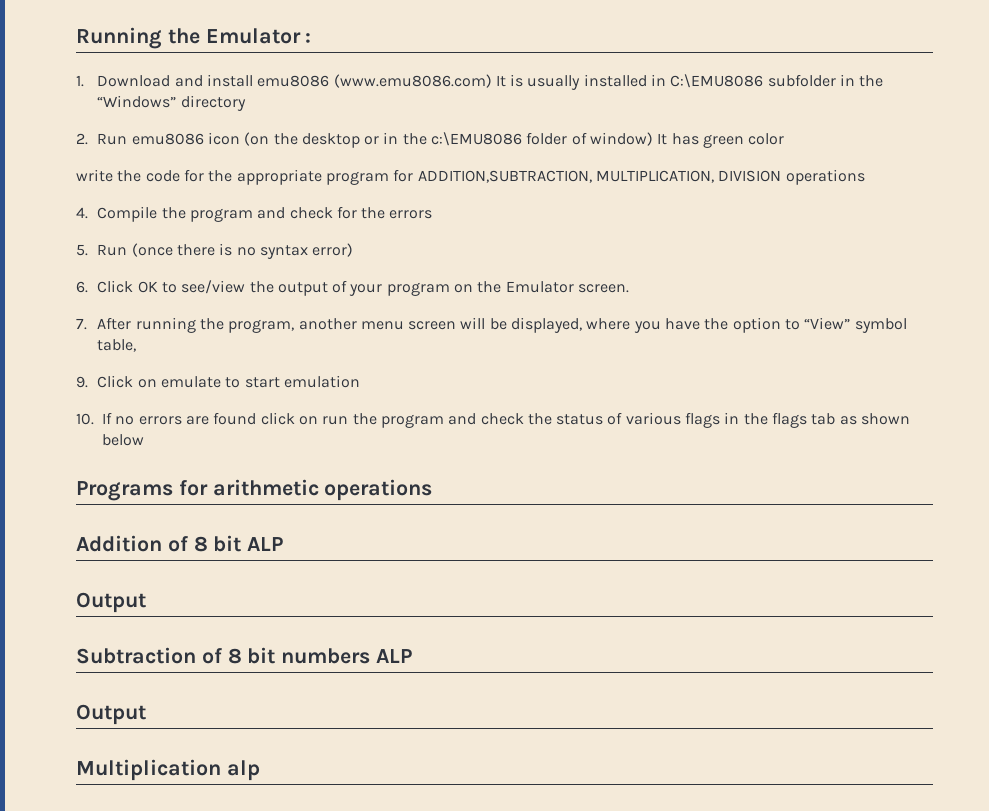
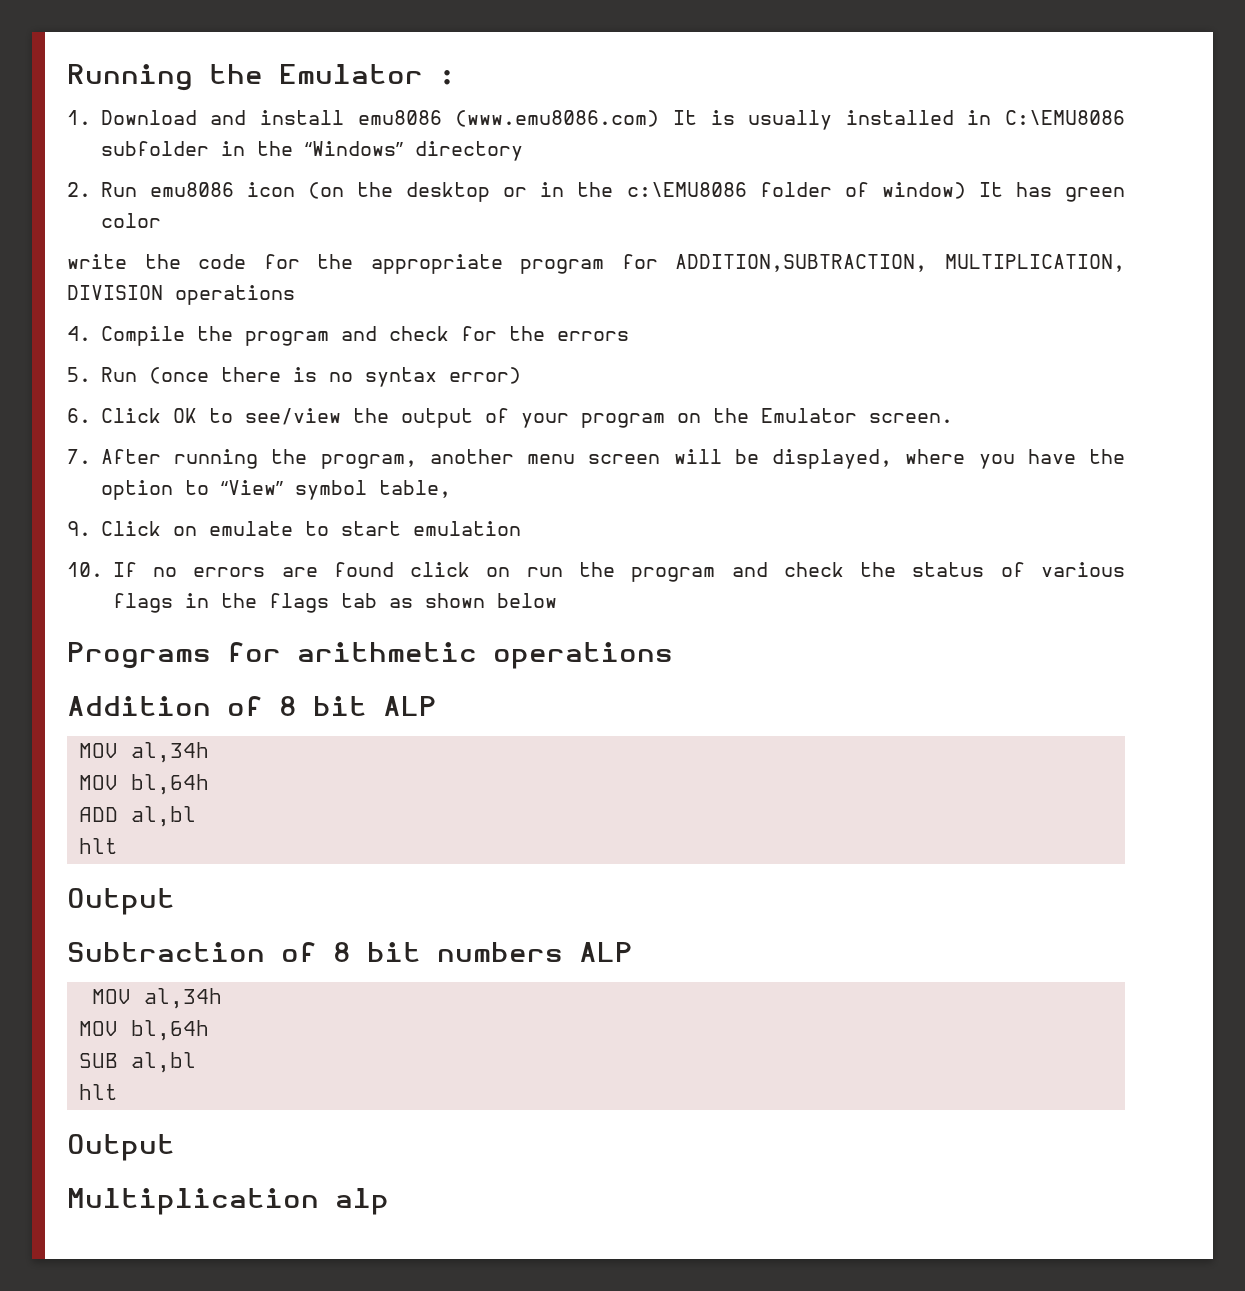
  Addition of 8 bit ALP
+ MOV al,34h
+ MOV bl,64h
+ ADD al,bl
+ hlt
  Subtraction of 8 bit numbers ALP
+ MOV al,34h
+ MOV bl,64h
+ SUB al,bl
+ hlt

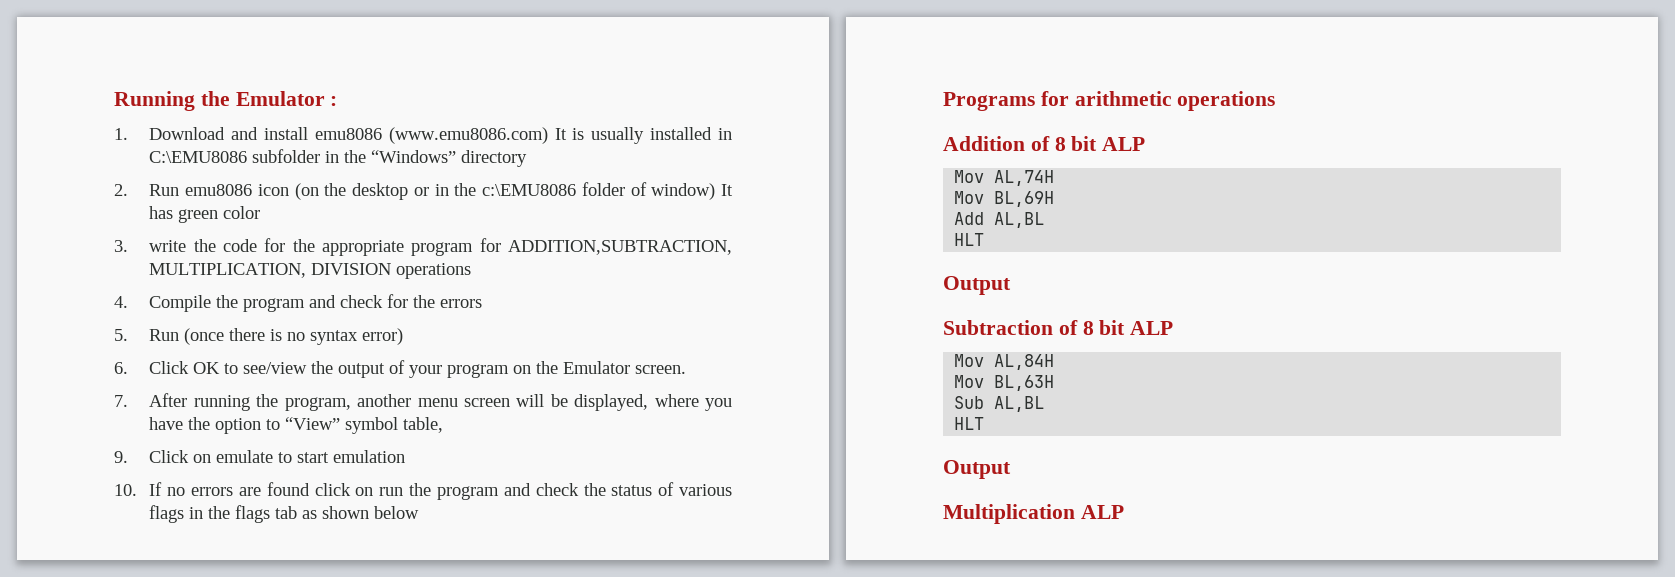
- write the code for the appropriate program for ADDITION,SUBTRACTION, MULTIPLICATION, DIVISION operations
+ 3. write the code for the appropriate program for ADDITION,SUBTRACTION, MULTIPLICATION, DIVISION operations
  Addition of 8 bit ALP
- MOV al,34h
- MOV bl,64h
- ADD al,bl
- hlt
+ Mov AL,74H
+ Mov BL,69H
+ Add AL,BL
+ HLT
- Subtraction of 8 bit numbers ALP
- MOV al,34h
- MOV bl,64h
- SUB al,bl
- hlt
+ Subtraction of 8 bit ALP
+ Mov AL,84H
+ Mov BL,63H
+ Sub AL,BL
+ HLT
- Multiplication alp
+ Multiplication ALP

